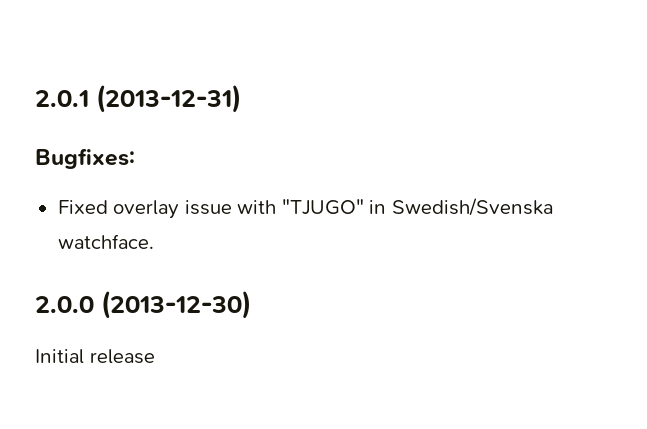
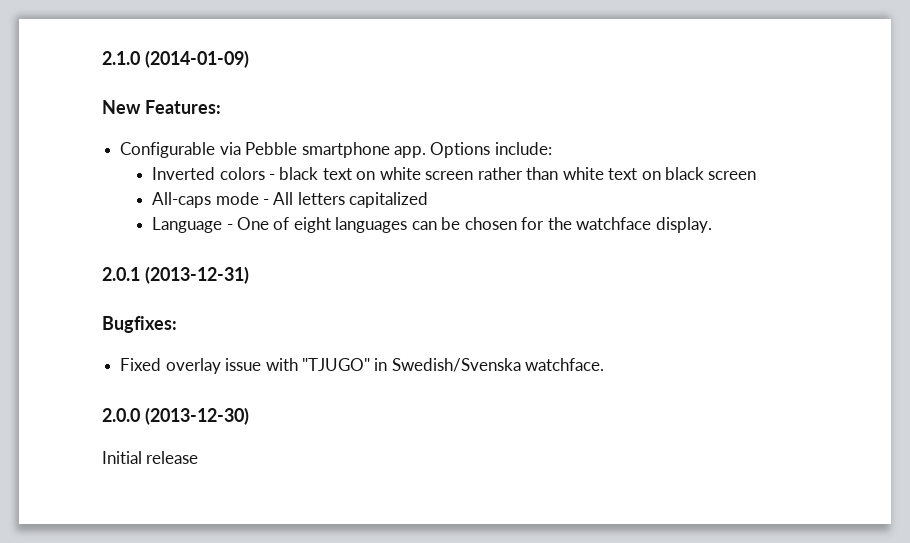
+ 2.1.0 (2014-01-09)
+ New Features:
+ Configurable via Pebble smartphone app. Options include:
+ Inverted colors - black text on white screen rather than white text on black screen
+ All-caps mode - All letters capitalized
+ Language - One of eight languages can be chosen for the watchface display.

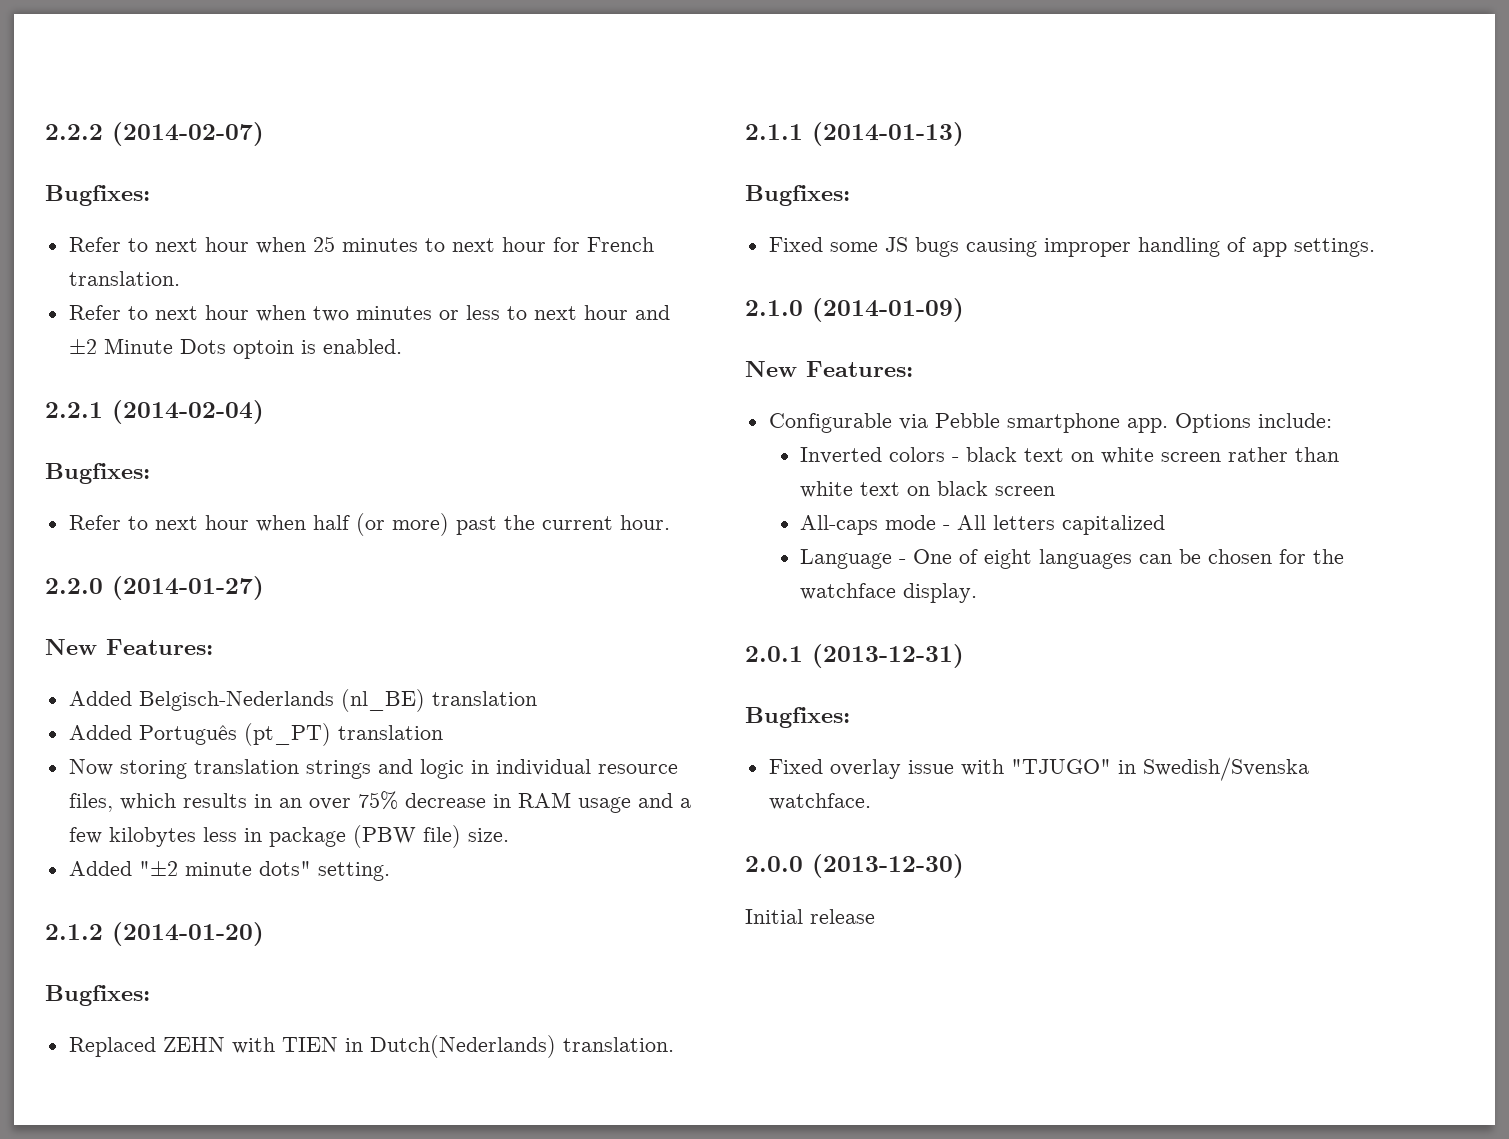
+ 2.2.2 (2014-02-07)
+ Bugfixes:
+ Refer to next hour when 25 minutes to next hour for French translation.
+ Refer to next hour when two minutes or less to next hour and ±2 Minute Dots optoin is enabled.
+ 2.2.1 (2014-02-04)
+ Bugfixes:
+ Refer to next hour when half (or more) past the current hour.
+ 2.2.0 (2014-01-27)
+ New Features:
+ Added Belgisch-Nederlands (nl_BE) translation
+ Added Português (pt_PT) translation
+ Now storing translation strings and logic in individual resource files, which results in an over 75% decrease in RAM usage and a few kilobytes less in package (PBW file) size.
+ Added "±2 minute dots" setting.
+ 2.1.2 (2014-01-20)
+ Bugfixes:
+ Replaced ZEHN with TIEN in Dutch(Nederlands) translation.
+ 2.1.1 (2014-01-13)
+ Bugfixes:
+ Fixed some JS bugs causing improper handling of app settings.

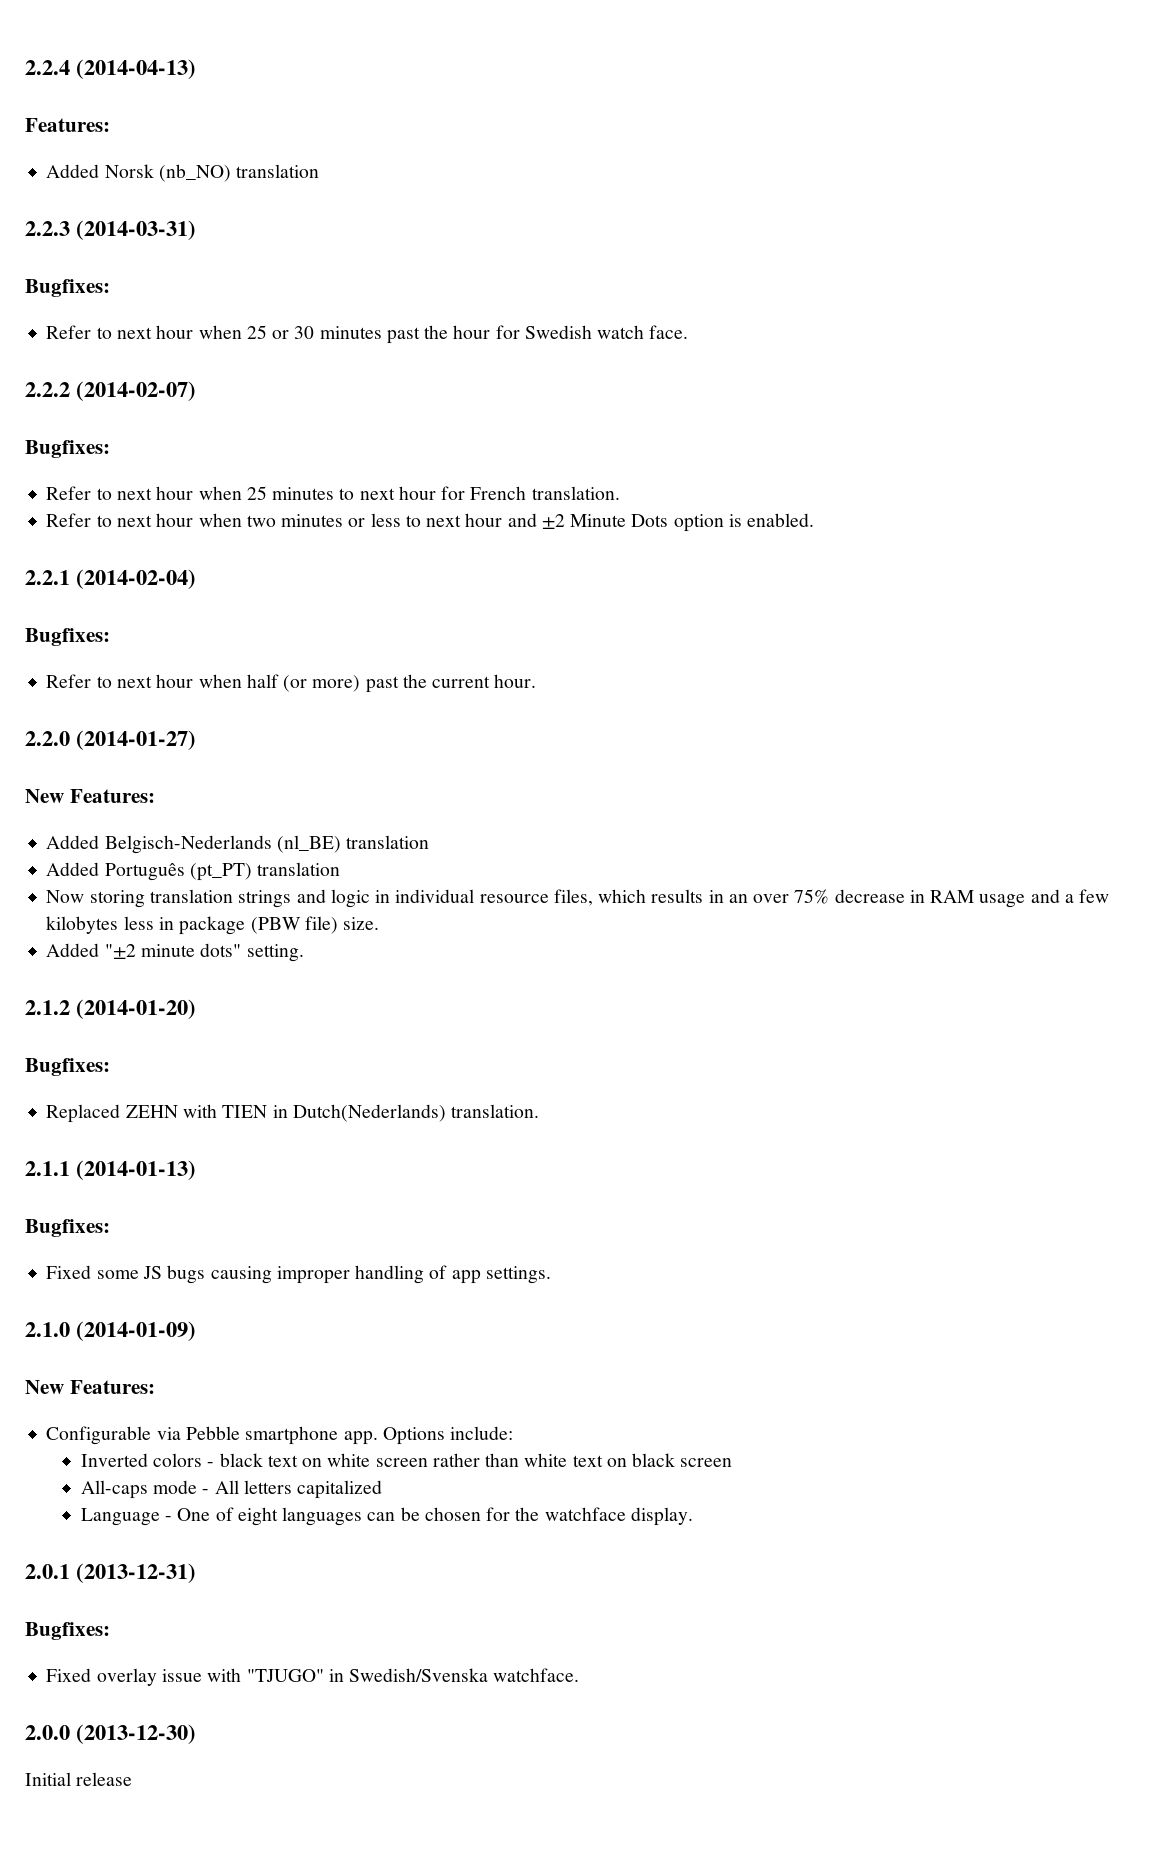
+ 2.2.4 (2014-04-13)
+ Features:
+ Added Norsk (nb_NO) translation
+ 2.2.3 (2014-03-31)
+ Bugfixes:
+ Refer to next hour when 25 or 30 minutes past the hour for Swedish watch face.
- Refer to next hour when two minutes or less to next hour and ±2 Minute Dots optoin is enabled.
+ Refer to next hour when two minutes or less to next hour and ±2 Minute Dots option is enabled.

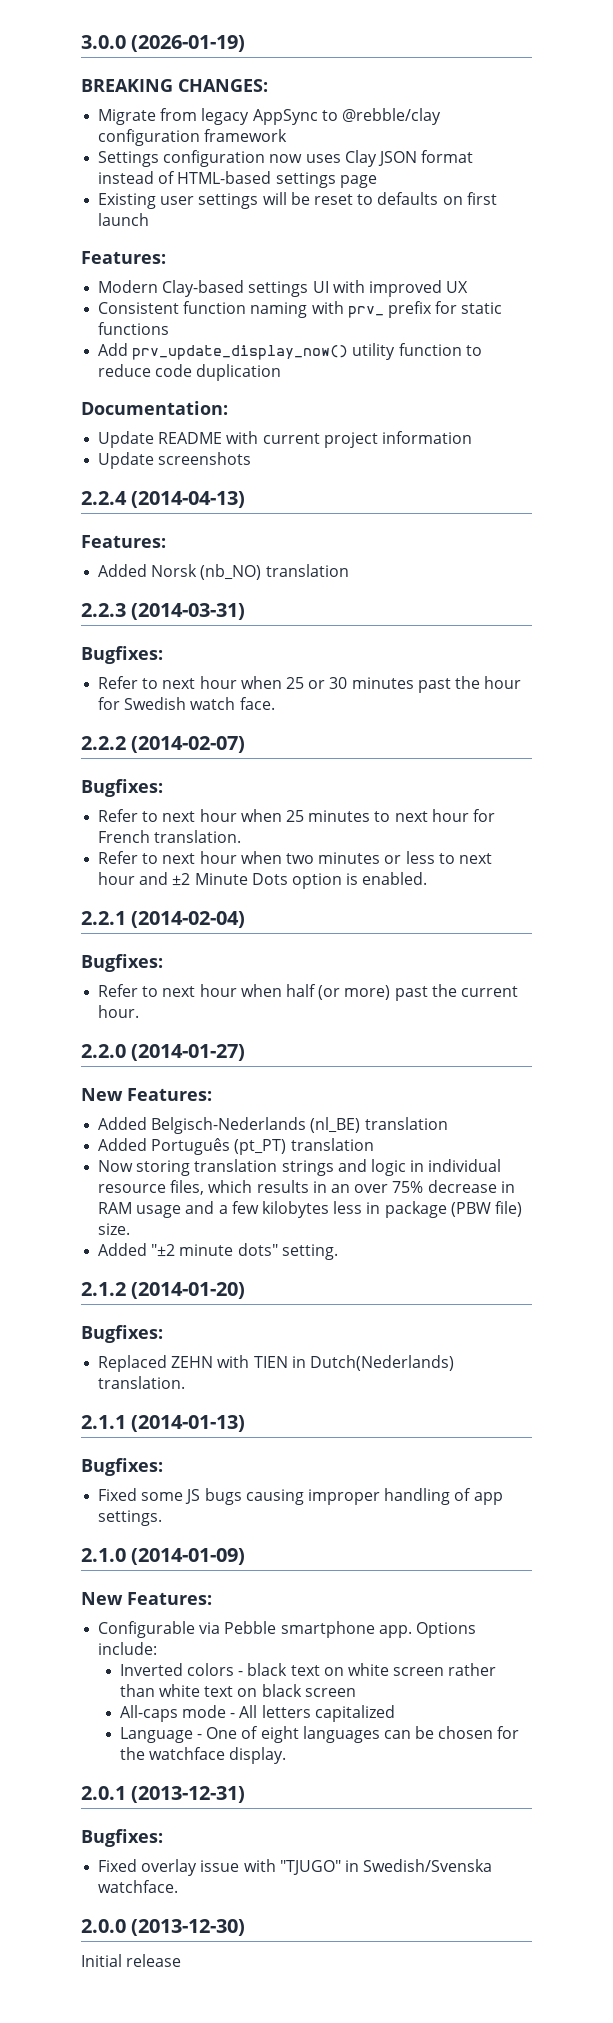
+ 3.0.0 (2026-01-19)
+ BREAKING CHANGES:
+ Migrate from legacy AppSync to @rebble/clay configuration framework
+ Settings configuration now uses Clay JSON format instead of HTML-based settings page
+ Existing user settings will be reset to defaults on first launch
+ Features:
+ Modern Clay-based settings UI with improved UX
+ Consistent function naming with prv_ prefix for static functions
+ Add prv_update_display_now() utility function to reduce code duplication
+ Documentation:
+ Update README with current project information
+ Update screenshots

